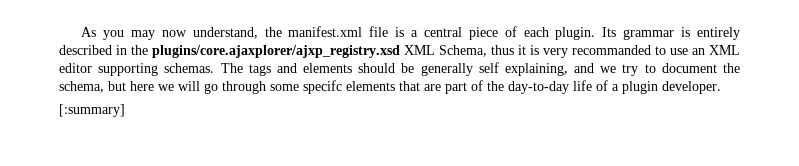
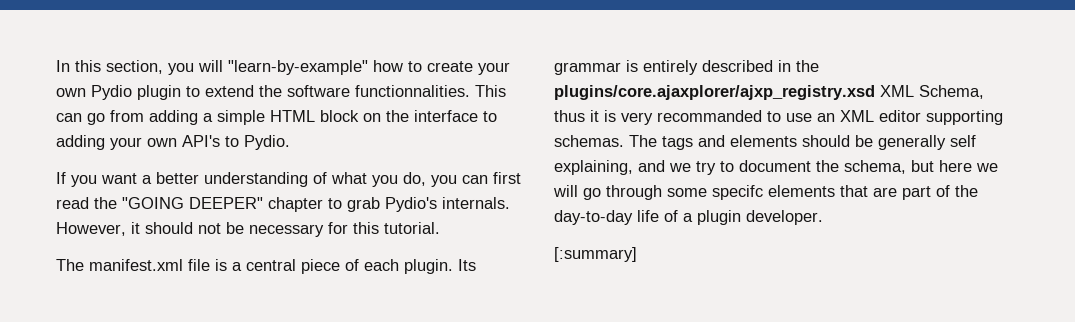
- As you may now understand, the manifest.xml file is a central piece of each plugin.
+ In this section, you will "learn-by-example" how to create your own Pydio plugin to extend the software functionnalities. This can go from adding a simple HTML block on the interface to adding your own API's to Pydio.
+ If you want a better understanding of what you do, you can first read the "GOING DEEPER" chapter to grab Pydio's internals. However, it should not be necessary for this tutorial.
+ The manifest.xml file is a central piece of each plugin.

